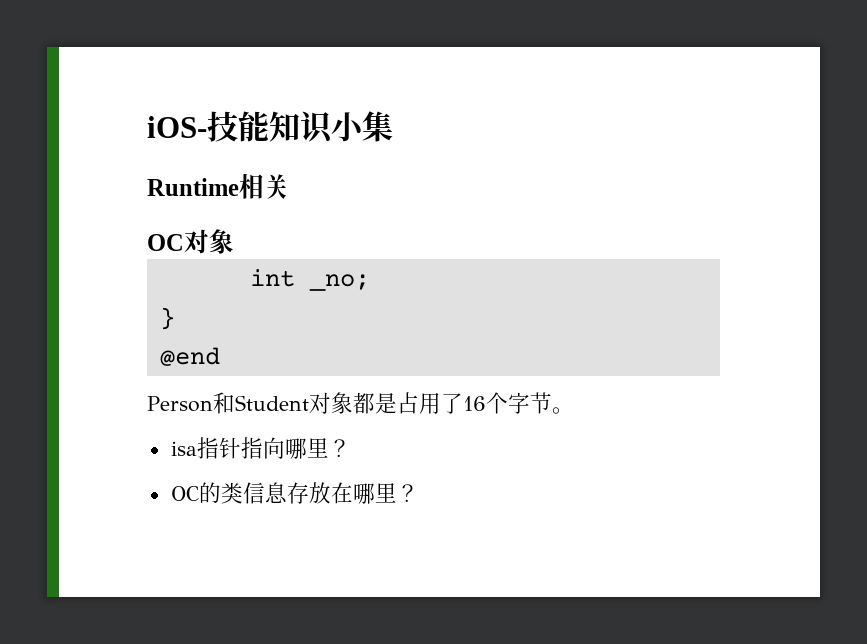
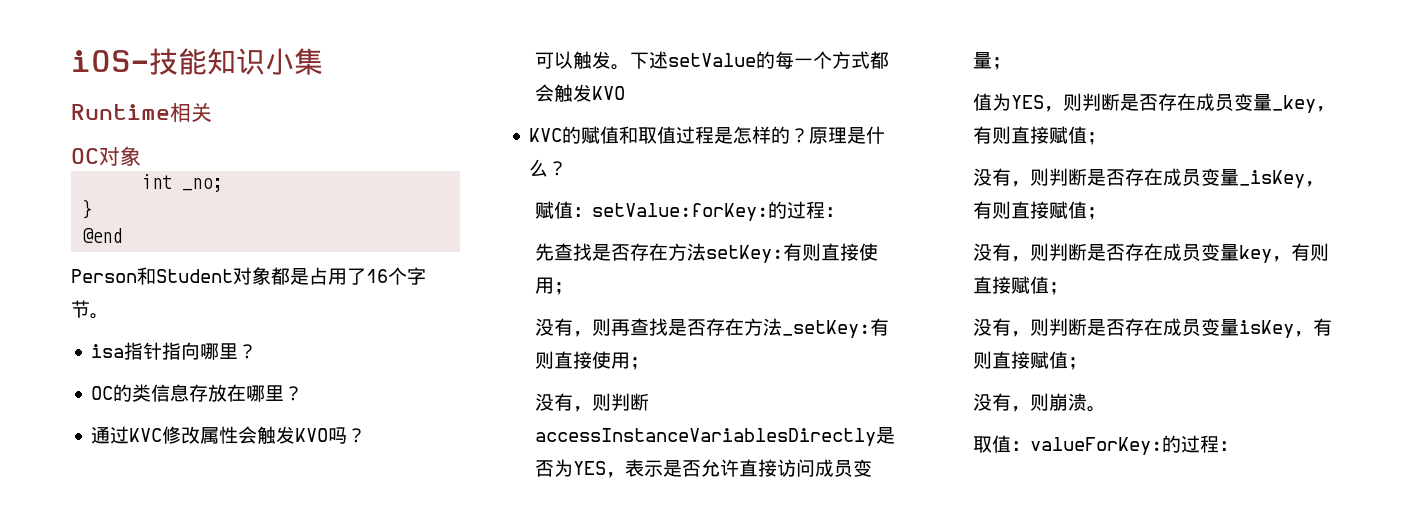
+ 通过KVC修改属性会触发KVO吗？
+ 可以触发。下述setValue的每一个方式都会触发KVO
+ KVC的赋值和取值过程是怎样的？原理是什么？
+ 赋值：setValue:forKey:的过程：
+ 先查找是否存在方法setKey:有则直接使用；
+ 没有，则再查找是否存在方法_setKey:有则直接使用；
+ 没有，则判断accessInstanceVariablesDirectly是否为YES，表示是否允许直接访问成员变量；
+ 值为YES，则判断是否存在成员变量_key，有则直接赋值；
+ 没有，则判断是否存在成员变量_isKey，有则直接赋值；
+ 没有，则判断是否存在成员变量key，有则直接赋值；
+ 没有，则判断是否存在成员变量isKey，有则直接赋值；
+ 没有，则崩溃。
+ 取值：valueForKey:的过程：

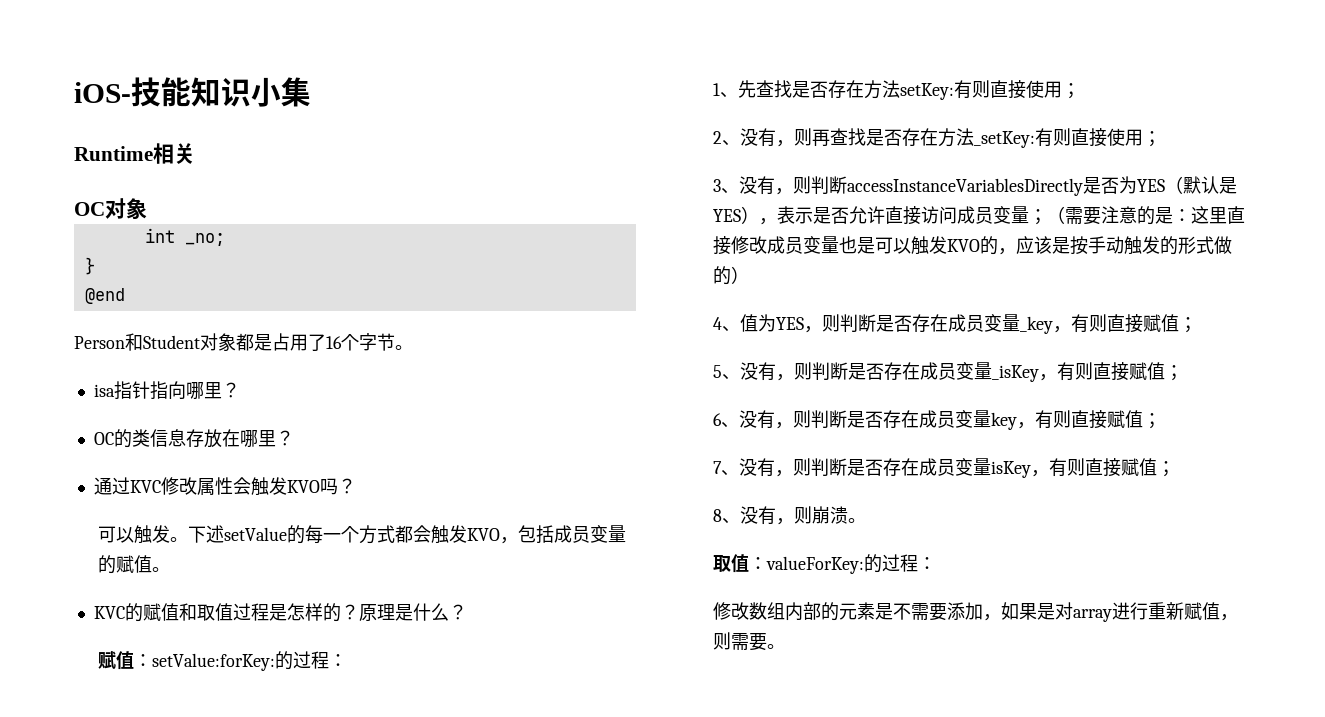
- 下述setValue的每一个方式都会触发KVO
+ 下述setValue的每一个方式都会触发KVO，包括成员变量的赋值。
- 先查找是否存在方法setKey:有则直接使用；
+ 1、先查找是否存在方法setKey:有则直接使用；
- 没有，则再查找是否存在方法_setKey:有则直接使用；
+ 2、没有，则再查找是否存在方法_setKey:有则直接使用；
- 没有，则判断accessInstanceVariablesDirectly是否为YES，表示是否允许直接访问成员变量；
- 值为YES，则判断是否存在成员变量_key，有则直接赋值；
+ 3、没有，则判断accessInstanceVariablesDirectly是否为YES（默认是YES），表示是否允许直接访问成员变量；（需要注意的是：这里直接修改成员变量也是可以触发KVO的，应该是按手动触发的形式做的）
+ 4、值为YES，则判断是否存在成员变量_key，有则直接赋值；
- 没有，则判断是否存在成员变量_isKey，有则直接赋值；
+ 5、没有，则判断是否存在成员变量_isKey，有则直接赋值；
- 没有，则判断是否存在成员变量key，有则直接赋值；
+ 6、没有，则判断是否存在成员变量key，有则直接赋值；
- 没有，则判断是否存在成员变量isKey，有则直接赋值；
+ 7、没有，则判断是否存在成员变量isKey，有则直接赋值；
- 没有，则崩溃。
+ 8、没有，则崩溃。
+ 修改数组内部的元素是不需要添加，如果是对array进行重新赋值，则需要。

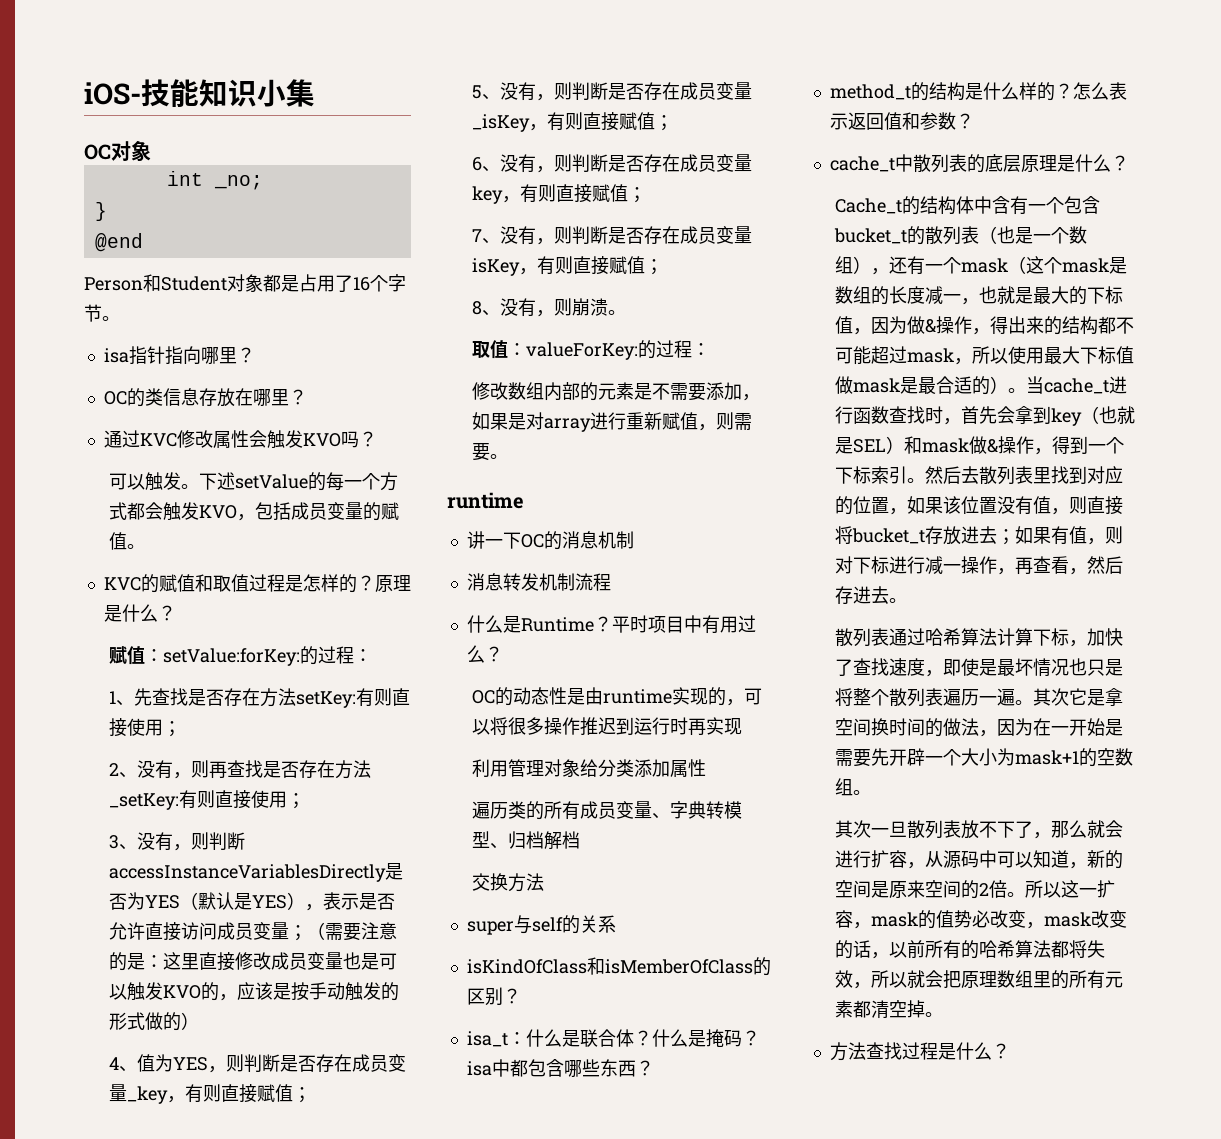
- Runtime相关
  修改数组内部的元素是不需要添加，如果是对array进行重新赋值，则需要。
+ runtime
+ 讲一下OC的消息机制
+ 消息转发机制流程
+ 什么是Runtime？平时项目中有用过么？
+ OC的动态性是由runtime实现的，可以将很多操作推迟到运行时再实现
+ 利用管理对象给分类添加属性
+ 遍历类的所有成员变量、字典转模型、归档解档
+ 交换方法
+ super与self的关系
+ isKindOfClass和isMemberOfClass的区别？
+ isa_t：什么是联合体？什么是掩码？isa中都包含哪些东西？
+ method_t的结构是什么样的？怎么表示返回值和参数？
+ cache_t中散列表的底层原理是什么？
+ Cache_t的结构体中含有一个包含bucket_t的散列表（也是一个数组），还有一个mask（这个mask是数组的长度减一，也就是最大的下标值，因为做&操作，得出来的结构都不可能超过mask，所以使用最大下标值做mask是最合适的）。当cache_t进行函数查找时，首先会拿到key（也就是SEL）和mask做&操作，得到一个下标索引。然后去散列表里找到对应的位置，如果该位置没有值，则直接将bucket_t存放进去；如果有值，则对下标进行减一操作，再查看，然后存进去。
+ 散列表通过哈希算法计算下标，加快了查找速度，即使是最坏情况也只是将整个散列表遍历一遍。其次它是拿空间换时间的做法，因为在一开始是需要先开辟一个大小为mask+1的空数组。
+ 其次一旦散列表放不下了，那么就会进行扩容，从源码中可以知道，新的空间是原来空间的2倍。所以这一扩容，mask的值势必改变，mask改变的话，以前所有的哈希算法都将失效，所以就会把原理数组里的所有元素都清空掉。
+ 方法查找过程是什么？

